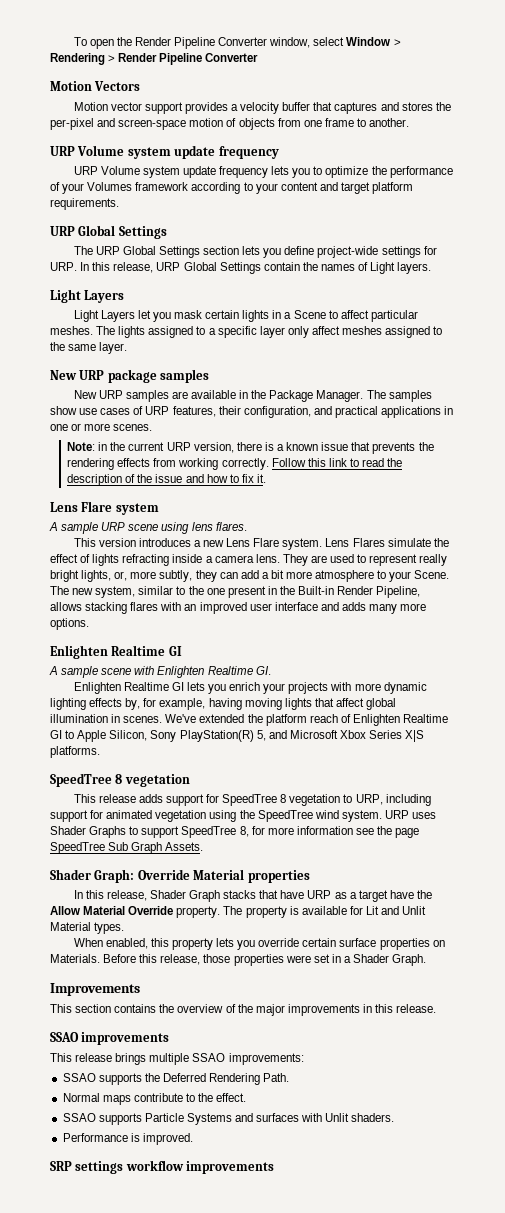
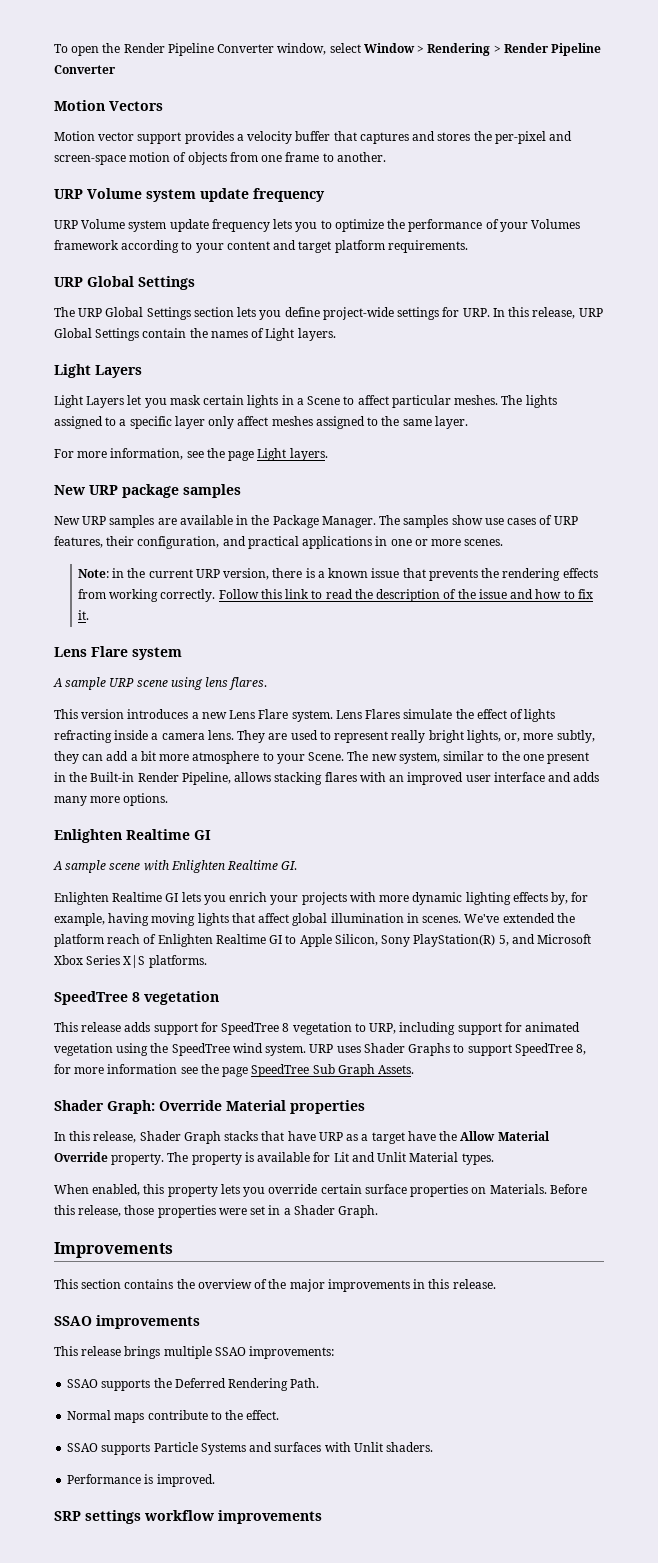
+ For more information, see the page Light layers.

